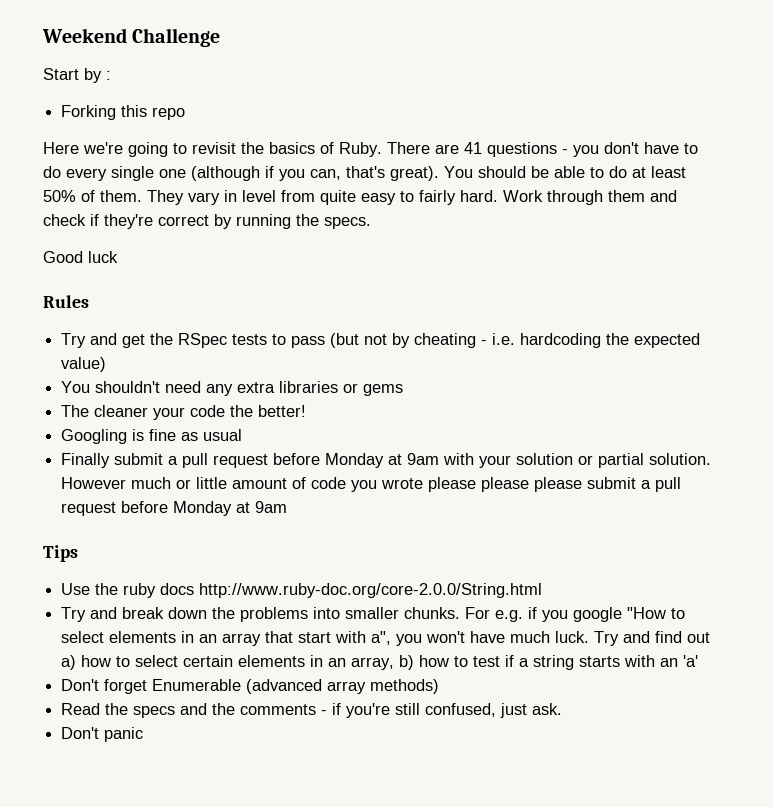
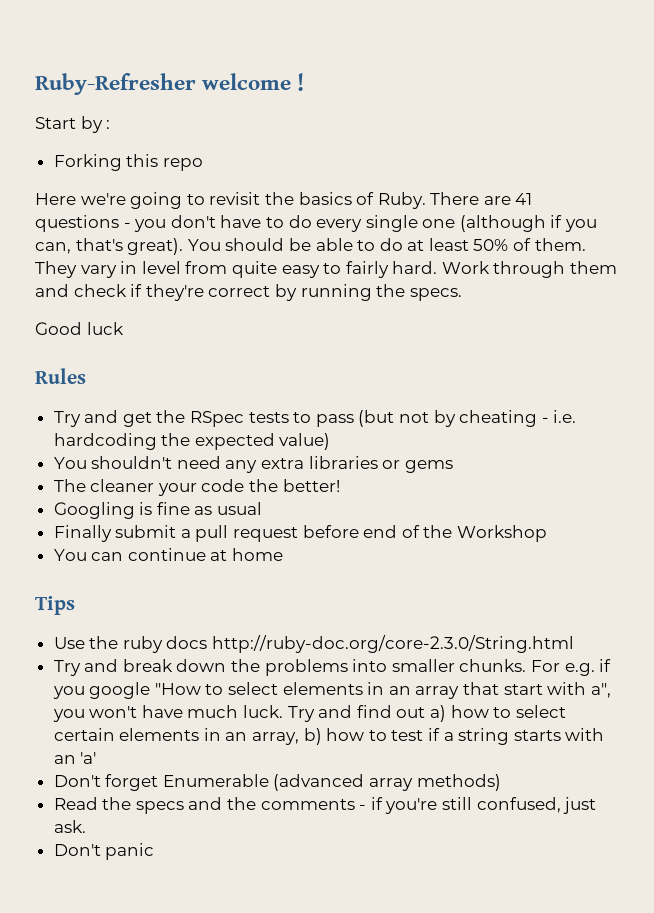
- Weekend Challenge
+ Ruby-Refresher welcome !
- Finally submit a pull request before Monday at 9am with your solution or partial solution. However much or little amount of code you wrote please please please submit a pull request before Monday at 9am
+ Finally submit a pull request before end of the Workshop
+ You can continue at home
- Use the ruby docs http://www.ruby-doc.org/core-2.0.0/String.html
+ Use the ruby docs http://ruby-doc.org/core-2.3.0/String.html

